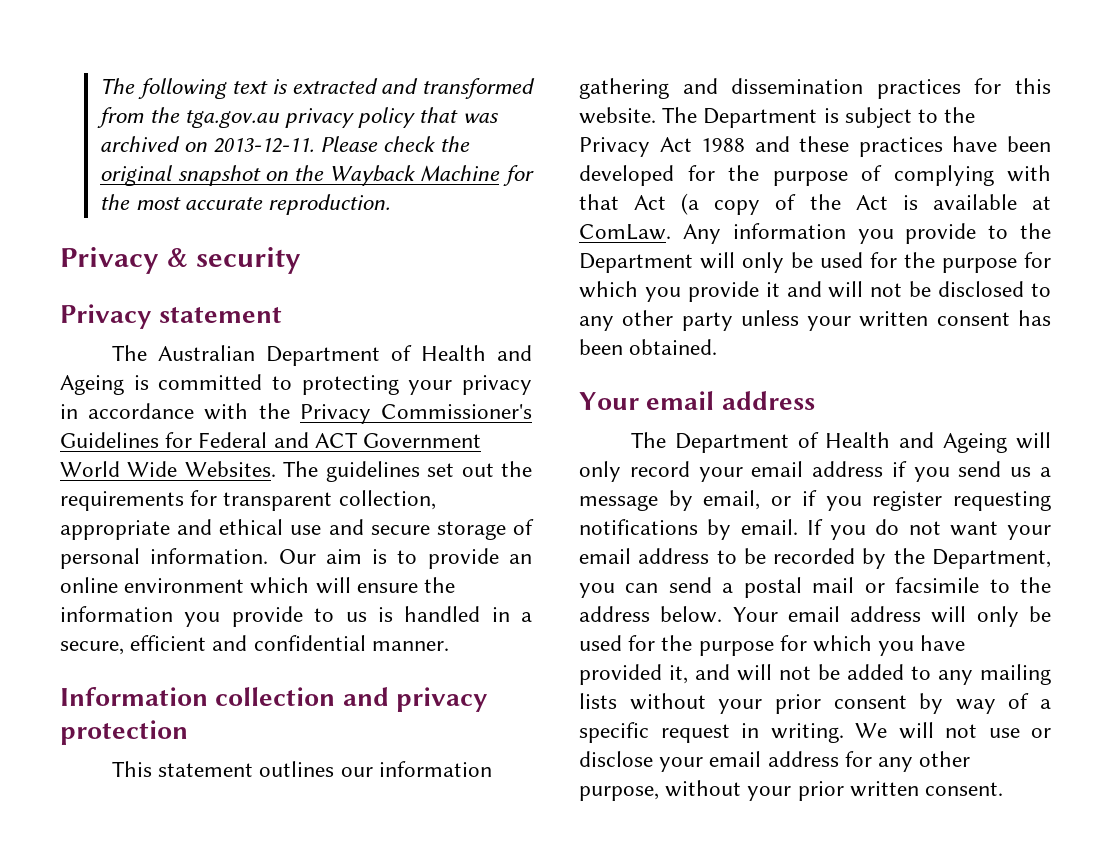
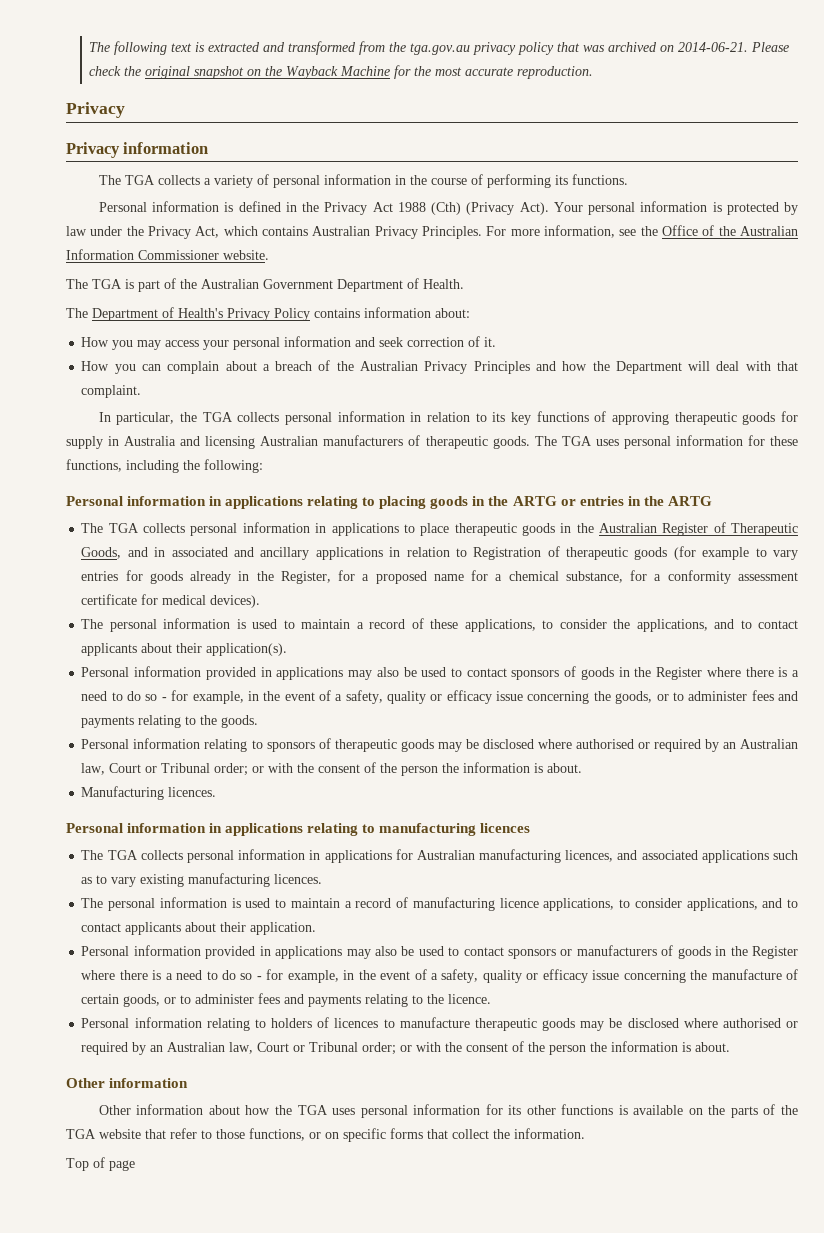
- The following text is extracted and transformed from the tga.gov.au privacy policy that was archived on 2013-12-11.
+ The following text is extracted and transformed from the tga.gov.au privacy policy that was archived on 2014-06-21.
  Please check the original snapshot on the Wayback Machine for the most accurate reproduction.
- Privacy & security
- Privacy statement
- The Australian Department of Health and Ageing is committed to protecting your privacy in accordance with the Privacy Commissioner's Guidelines for Federal and ACT Government World Wide Websites. The guidelines set out the requirements for transparent collection, appropriate and ethical use and secure storage of personal information. Our aim is to provide an online environment which will ensure the information you provide to us is handled in a secure, efficient and confidential manner.
- Information collection and privacy protection
- This statement outlines our information gathering and dissemination practices for this website. The Department is subject to the Privacy Act 1988 and these practices have been developed for the purpose of complying with that Act (a copy of the Act is available at ComLaw. Any information you provide to the Department will only be used for the purpose for which you provide it and will not be disclosed to any other party unless your written consent has been obtained.
- Your email address
- The Department of Health and Ageing will only record your email address if you send us a message by email, or if you register requesting notifications by email. If you do not want your email address to be recorded by the Department, you can send a postal mail or facsimile to the address below. Your email address will only be used for the purpose for which you have provided it, and will not be added to any mailing lists without your prior consent by way of a specific request in writing. We will not use or disclose your email address for any other purpose, without your prior written consent.
+ Privacy
+ Privacy information
+ The TGA collects a variety of personal information in the course of performing its functions.
+ Personal information is defined in the Privacy Act 1988 (Cth) (Privacy Act). Your personal information is protected by law under the Privacy Act, which contains Australian Privacy Principles. For more information, see the Office of the Australian Information Commissioner website.
+ The TGA is part of the Australian Government Department of Health.
+ The Department of Health's Privacy Policy contains information about:
+ How you may access your personal information and seek correction of it.
+ How you can complain about a breach of the Australian Privacy Principles and how the Department will deal with that complaint.
+ In particular, the TGA collects personal information in relation to its key functions of approving therapeutic goods for supply in Australia and licensing Australian manufacturers of therapeutic goods. The TGA uses personal information for these functions, including the following:
+ Personal information in applications relating to placing goods in the ARTG or entries in the ARTG
+ The TGA collects personal information in applications to place therapeutic goods in the Australian Register of Therapeutic Goods, and in associated and ancillary applications in relation to Registration of therapeutic goods (for example to vary entries for goods already in the Register, for a proposed name for a chemical substance, for a conformity assessment certificate for medical devices).
+ The personal information is used to maintain a record of these applications, to consider the applications, and to contact applicants about their application(s).
+ Personal information provided in applications may also be used to contact sponsors of goods in the Register where there is a need to do so - for example, in the event of a safety, quality or efficacy issue concerning the goods, or to administer fees and payments relating to the goods.
+ Personal information relating to sponsors of therapeutic goods may be disclosed where authorised or required by an Australian law, Court or Tribunal order; or with the consent of the person the information is about.
+ Manufacturing licences.
+ Personal information in applications relating to manufacturing licences
+ The TGA collects personal information in applications for Australian manufacturing licences, and associated applications such as to vary existing manufacturing licences.
+ The personal information is used to maintain a record of manufacturing licence applications, to consider applications, and to contact applicants about their application.
+ Personal information provided in applications may also be used to contact sponsors or manufacturers of goods in the Register where there is a need to do so - for example, in the event of a safety, quality or efficacy issue concerning the manufacture of certain goods, or to administer fees and payments relating to the licence.
+ Personal information relating to holders of licences to manufacture therapeutic goods may be disclosed where authorised or required by an Australian law, Court or Tribunal order; or with the consent of the person the information is about.
+ Other information
+ Other information about how the TGA uses personal information for its other functions is available on the parts of the TGA website that refer to those functions, or on specific forms that collect the information.
+ Top of page

